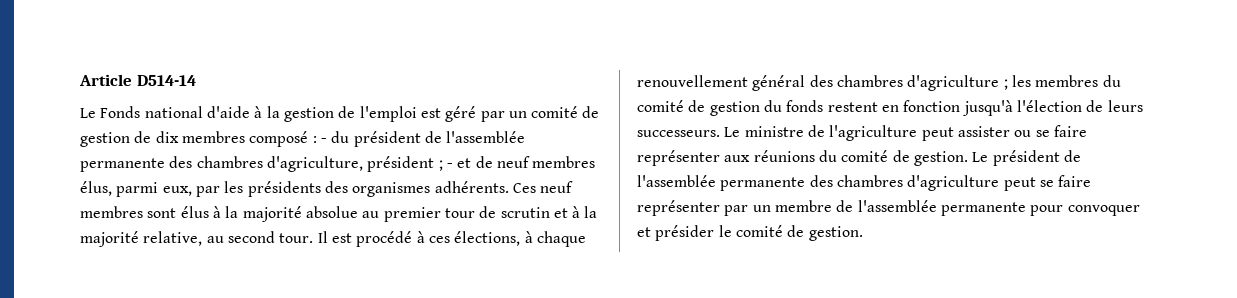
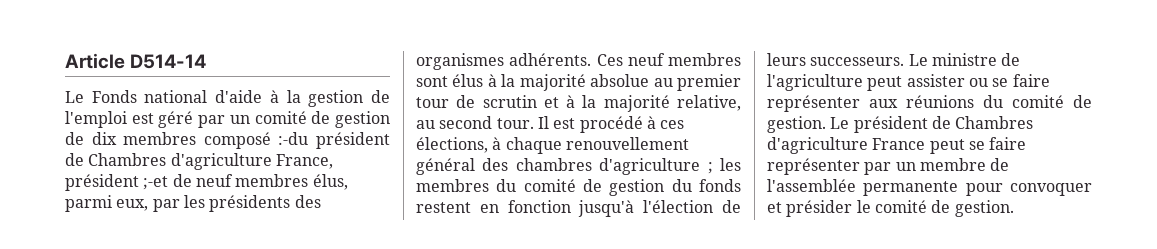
- Le Fonds national d'aide à la gestion de l'emploi est géré par un comité de gestion de dix membres composé : - du président de l'assemblée permanente des chambres d'agriculture, président ; - et de neuf membres élus, parmi eux, par les présidents des organismes adhérents.
+ Le Fonds national d'aide à la gestion de l'emploi est géré par un comité de gestion de dix membres composé :-du président de Chambres d'agriculture France, président ;-et de neuf membres élus, parmi eux, par les présidents des organismes adhérents.
- Le président de l'assemblée permanente des chambres d'agriculture peut se faire représenter par un membre de l'assemblée permanente pour convoquer et présider le comité de gestion.
+ Le président de Chambres d'agriculture France peut se faire représenter par un membre de l'assemblée permanente pour convoquer et présider le comité de gestion.

